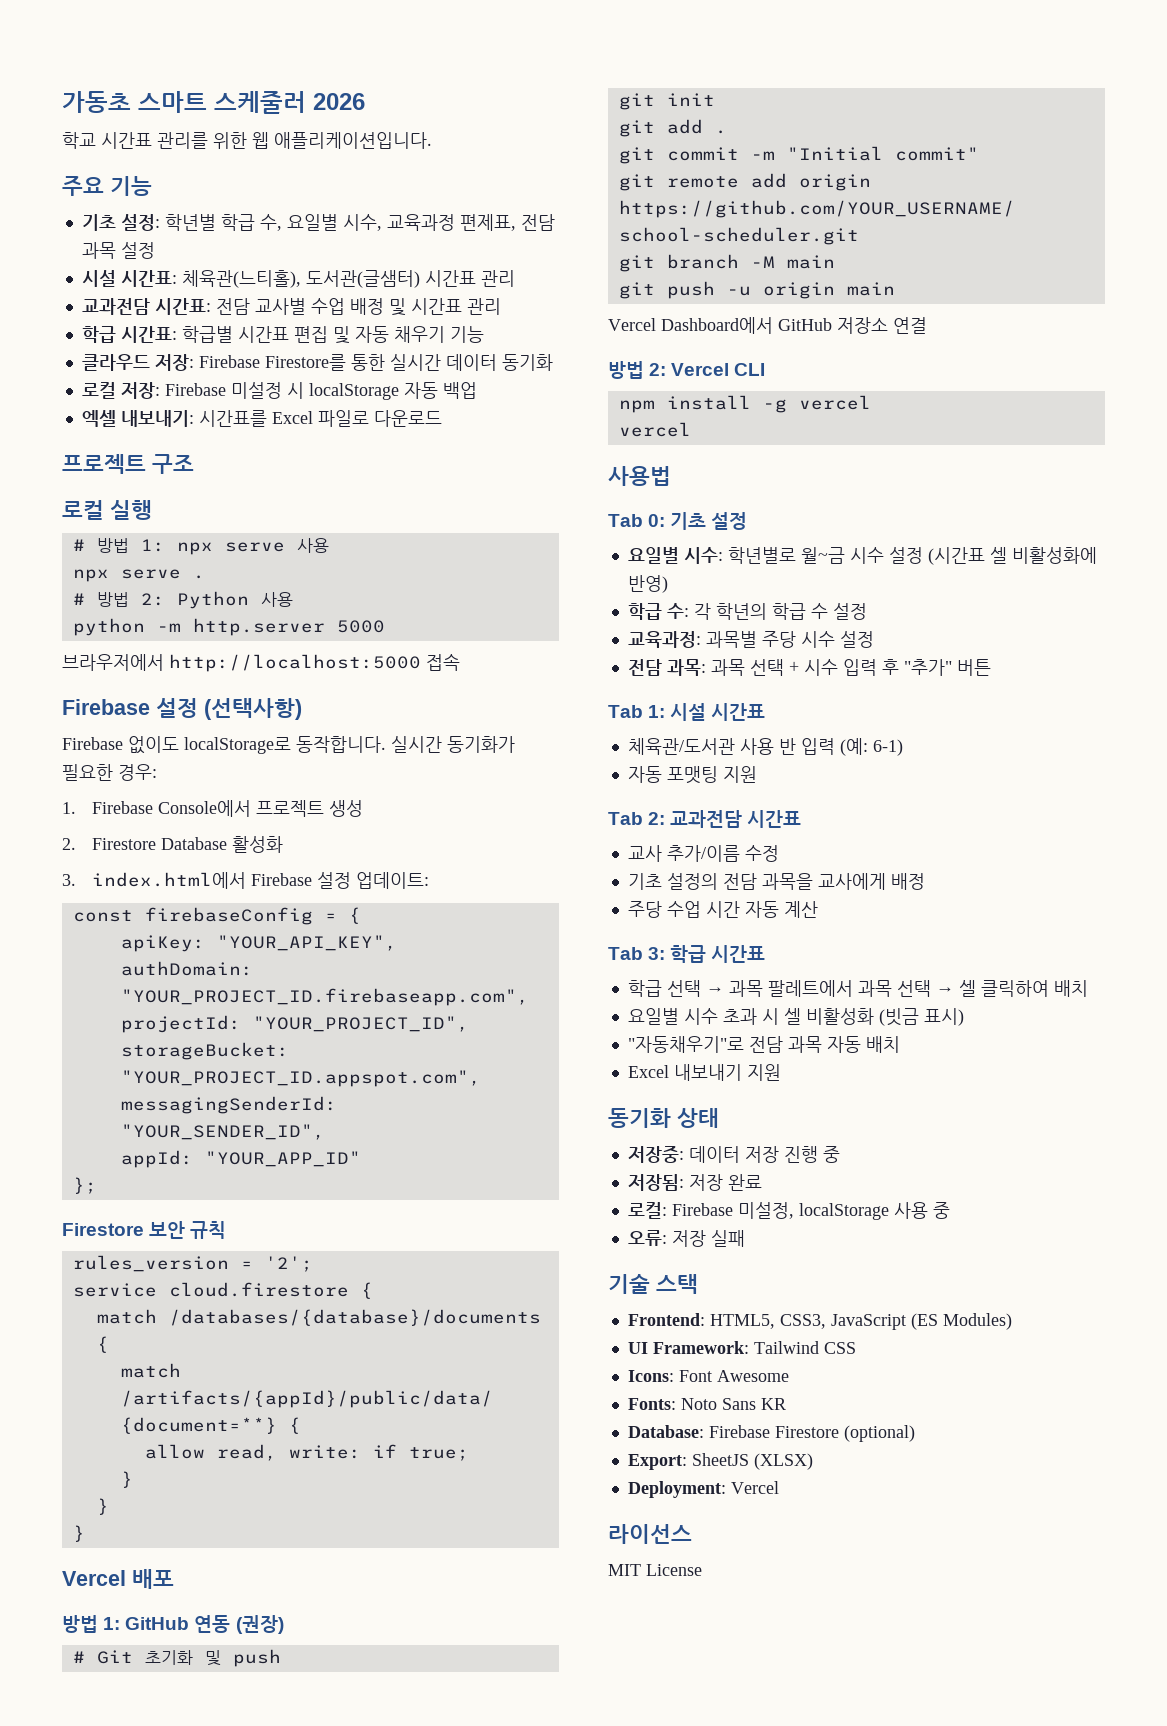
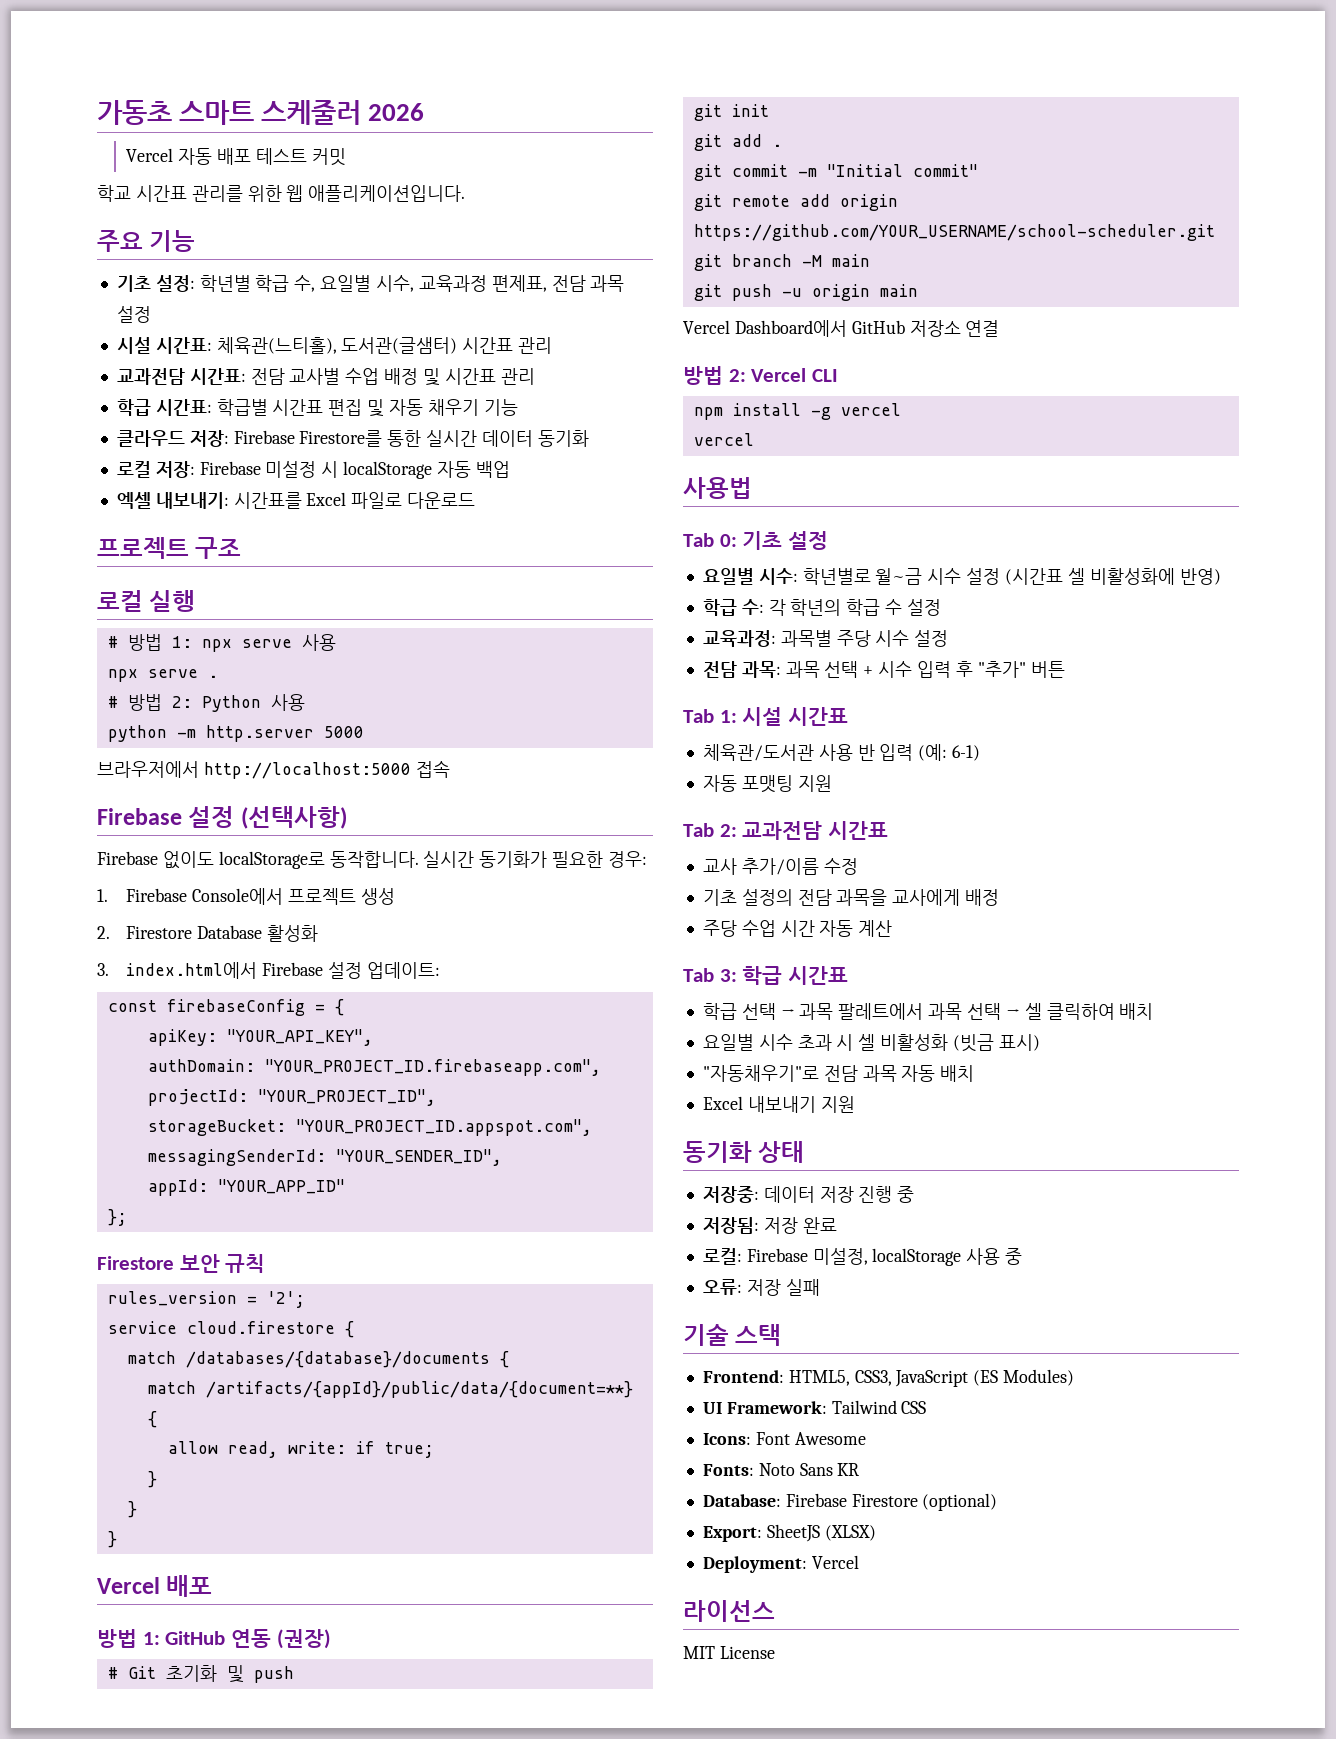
+ Vercel 자동 배포 테스트 커밋

